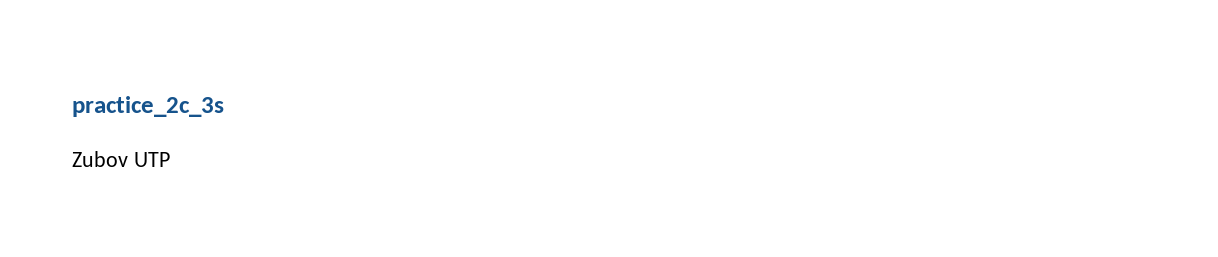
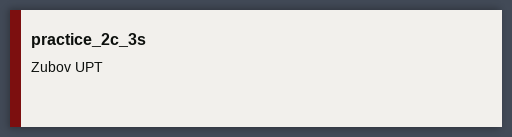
- Zubov UTP
+ Zubov UPT

